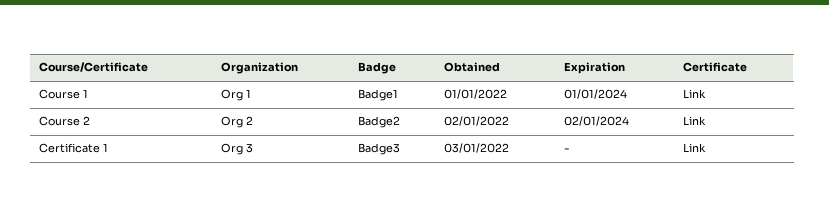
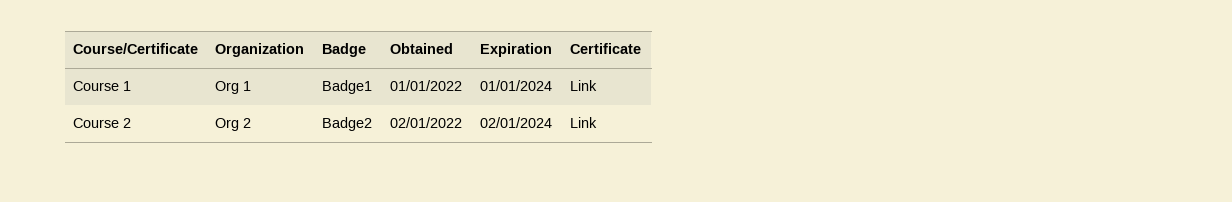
- Certificate 1 | Org 3 | Badge3 | 03/01/2022 | - | Link

